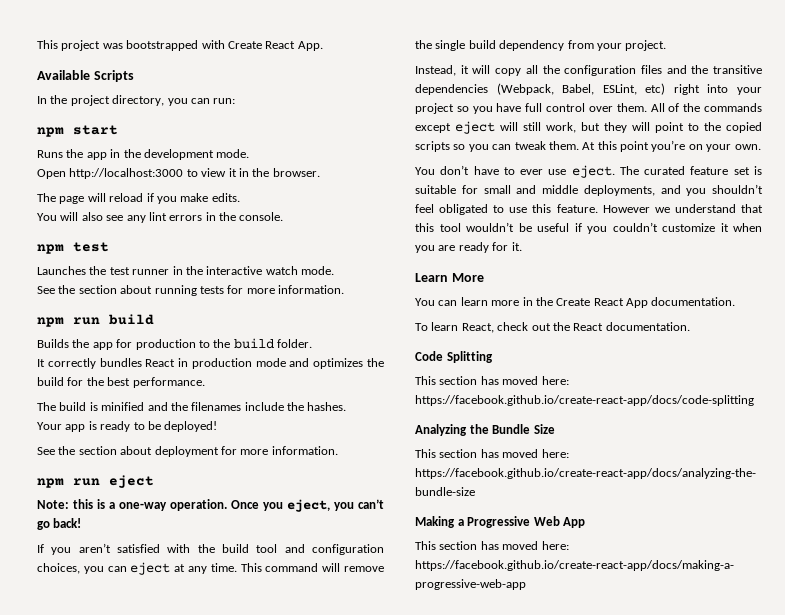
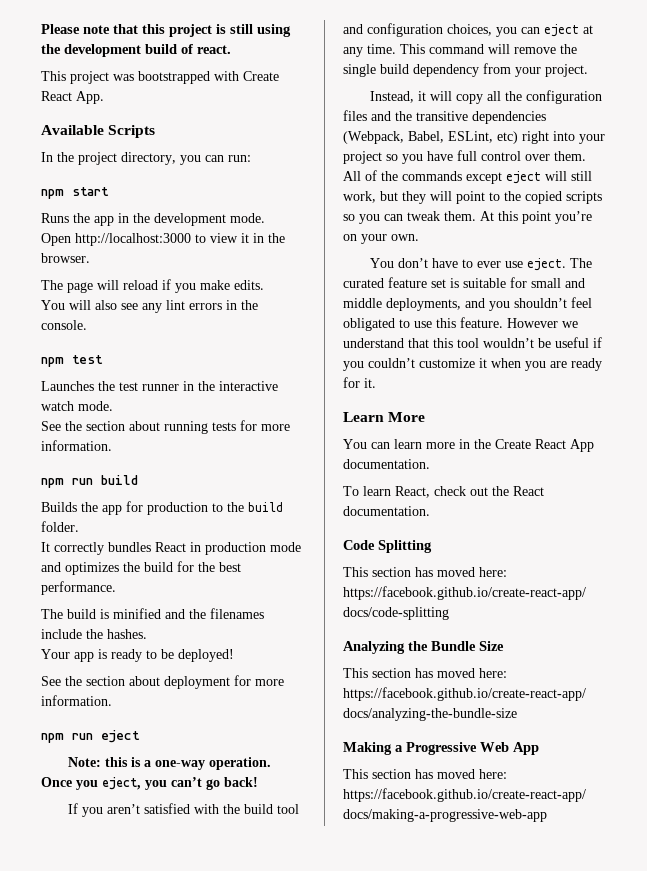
+ Please note that this project is still using the development build of react.

